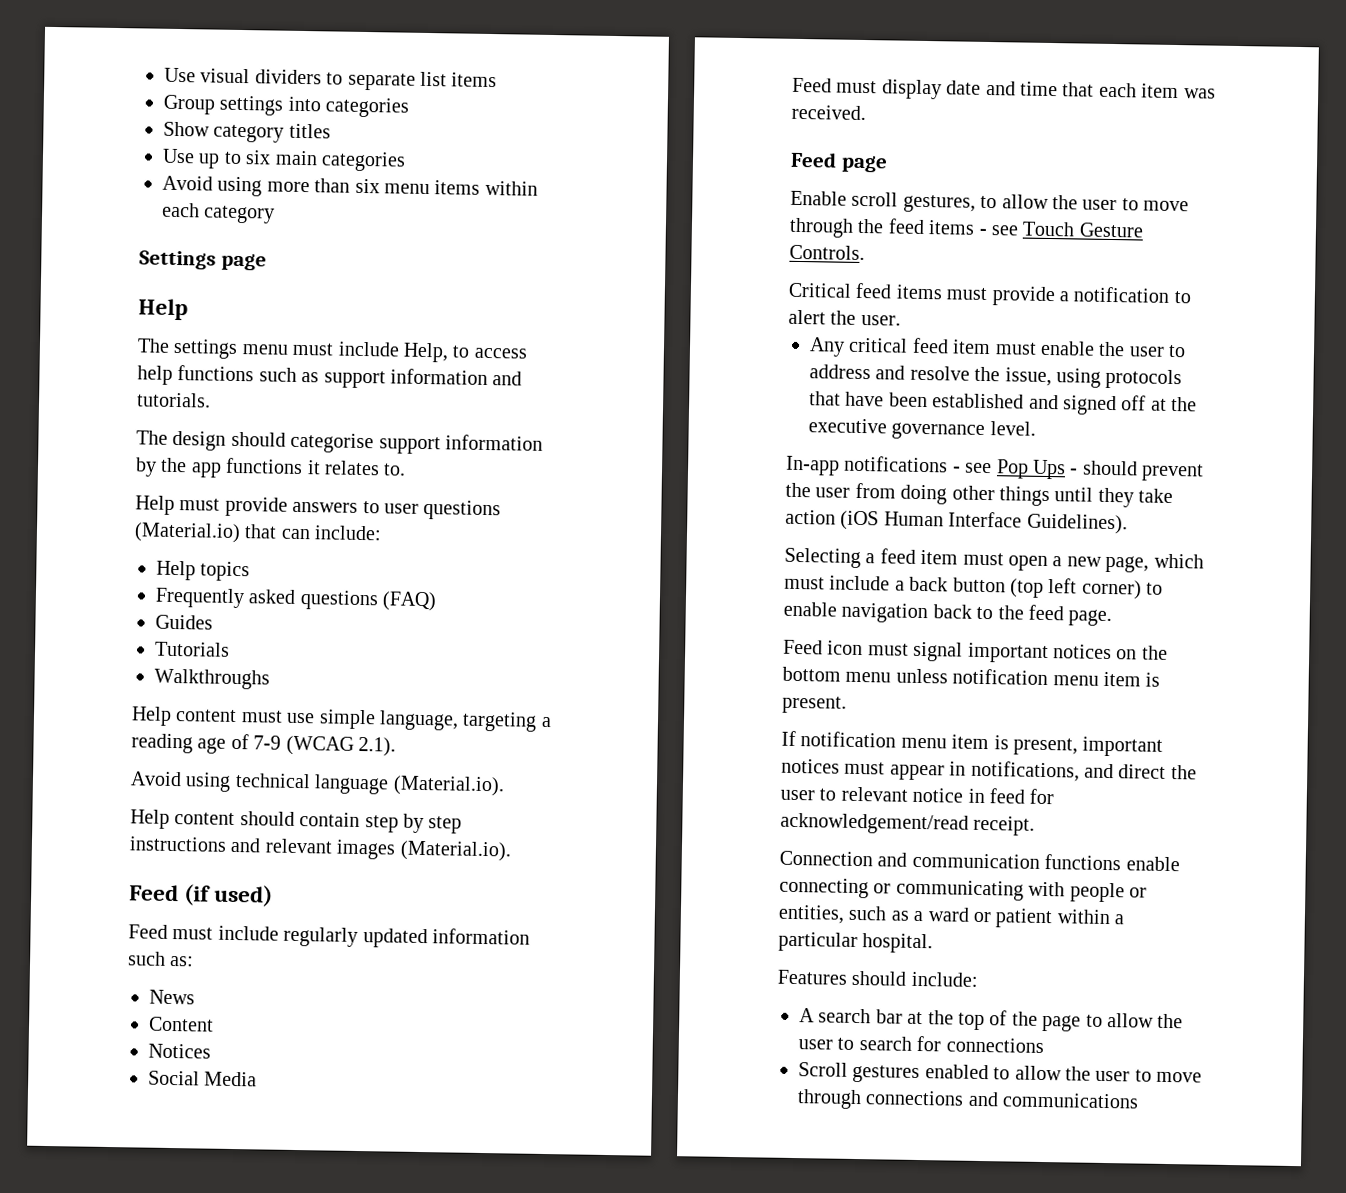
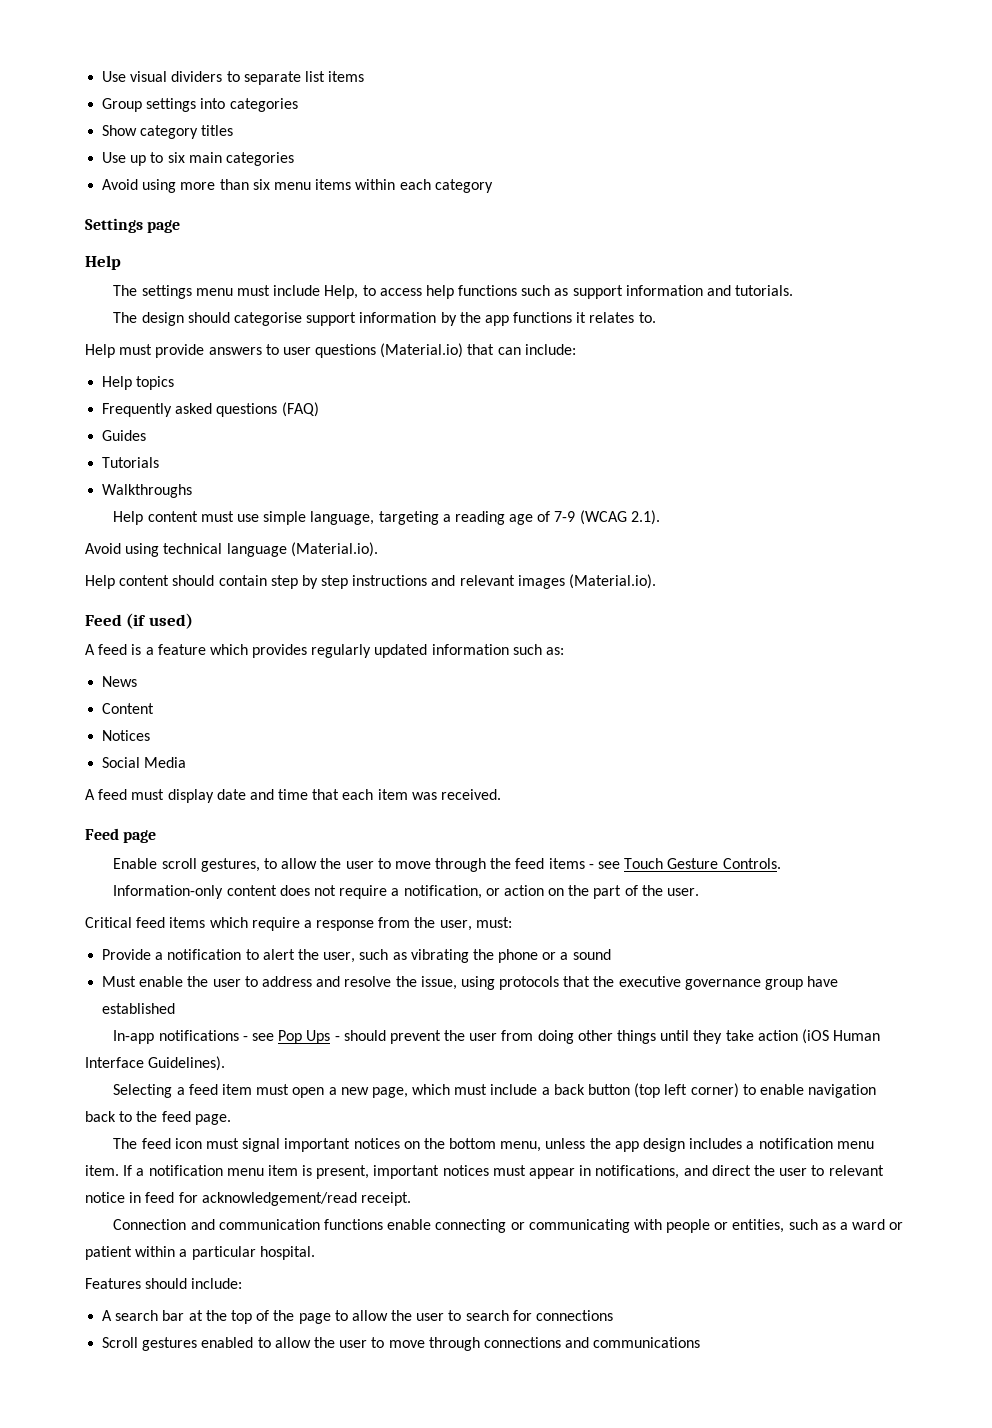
- Feed must include regularly updated information such as:
+ A feed is a feature which provides regularly updated information such as:
- Feed must display date and time that each item was received.
+ A feed must display date and time that each item was received.
- Critical feed items must provide a notification to alert the user.
- Any critical feed item must enable the user to address and resolve the issue, using protocols that have been established and signed off at the executive governance level.
+ Information-only content does not require a notification, or action on the part of the user.
+ Critical feed items which require a response from the user, must:
+ Provide a notification to alert the user, such as vibrating the phone or a sound
+ Must enable the user to address and resolve the issue, using protocols that the executive governance group have established
- Feed icon must signal important notices on the bottom menu unless notification menu item is present.
- If notification menu item is present, important notices must appear in notifications, and direct the user to relevant notice in feed for acknowledgement/read receipt.
+ The feed icon must signal important notices on the bottom menu, unless the app design includes a notification menu item. If a notification menu item is present, important notices must appear in notifications, and direct the user to relevant notice in feed for acknowledgement/read receipt.

